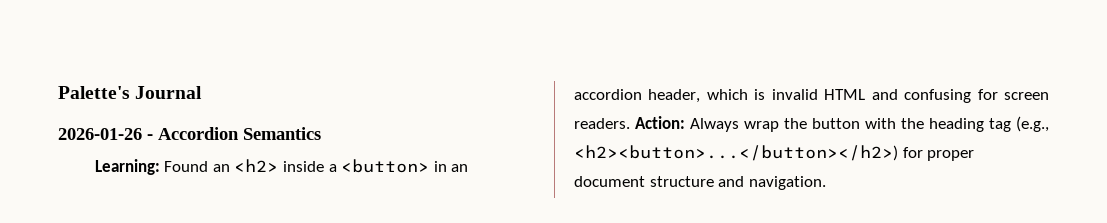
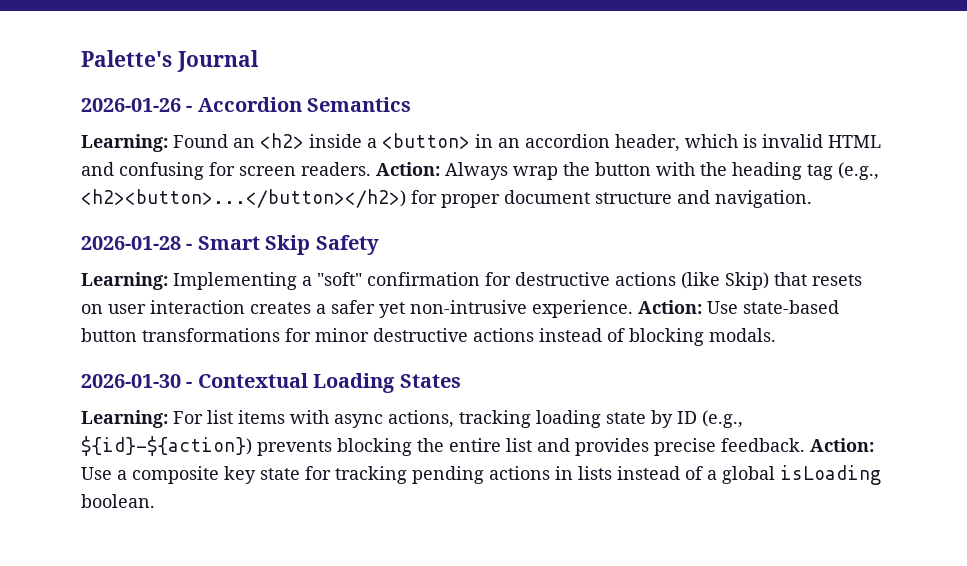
+ 2026-01-28 - Smart Skip Safety
+ Learning: Implementing a "soft" confirmation for destructive actions (like Skip) that resets on user interaction creates a safer yet non-intrusive experience. Action: Use state-based button transformations for minor destructive actions instead of blocking modals.
+ 2026-01-30 - Contextual Loading States
+ Learning: For list items with async actions, tracking loading state by ID (e.g., ${id}-${action}) prevents blocking the entire list and provides precise feedback. Action: Use a composite key state for tracking pending actions in lists instead of a global isLoading boolean.

